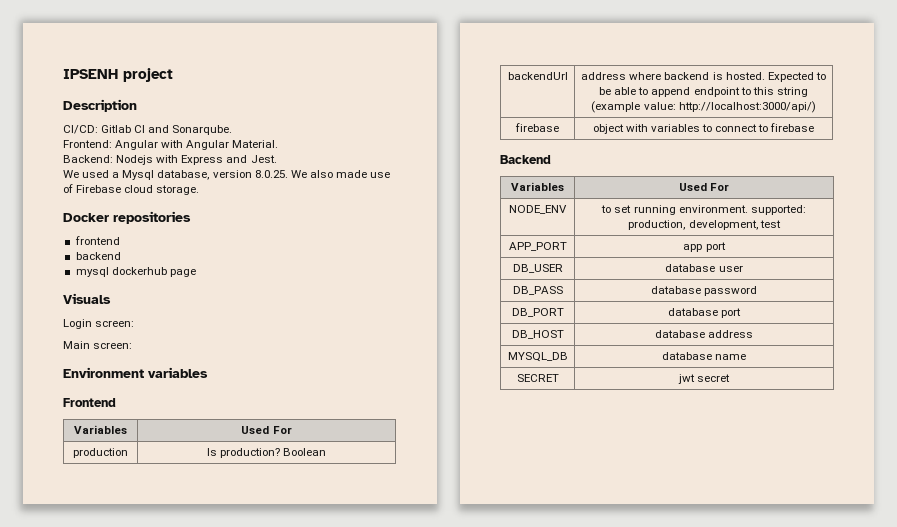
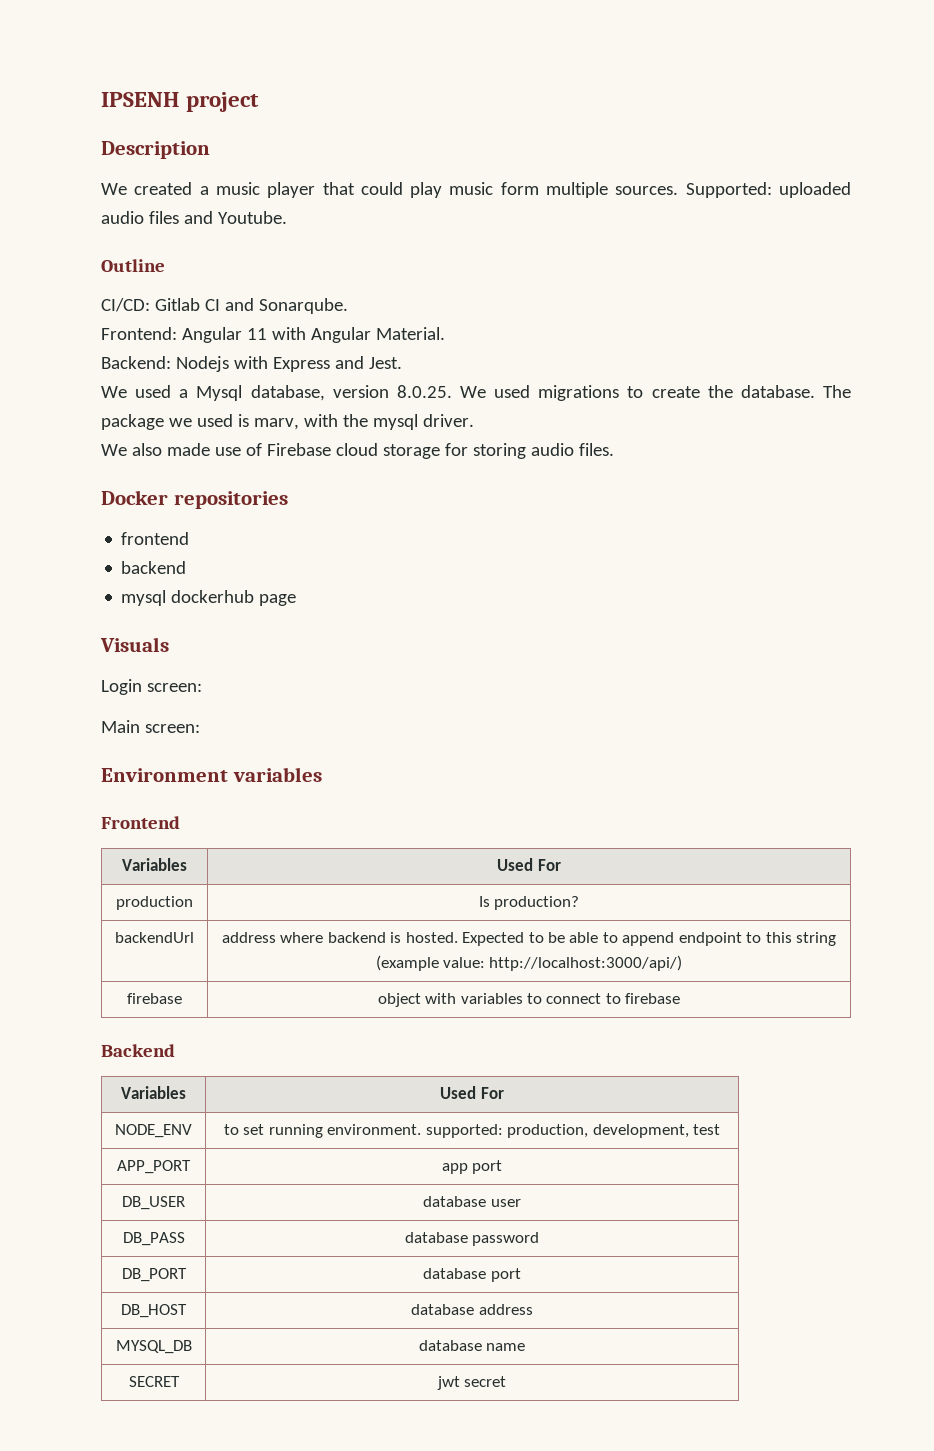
+ We created a music player that could play music form multiple sources. Supported: uploaded audio files and Youtube.
+ Outline
- Frontend: Angular with Angular Material.
+ Frontend: Angular 11 with Angular Material.
- We used a Mysql database, version 8.0.25. We also made use of Firebase cloud storage.
+ We used a Mysql database, version 8.0.25. We used migrations to create the database. The package we used is marv, with the mysql driver.
+ We also made use of Firebase cloud storage for storing audio files.
- production | Is production? Boolean
+ production | Is production?

